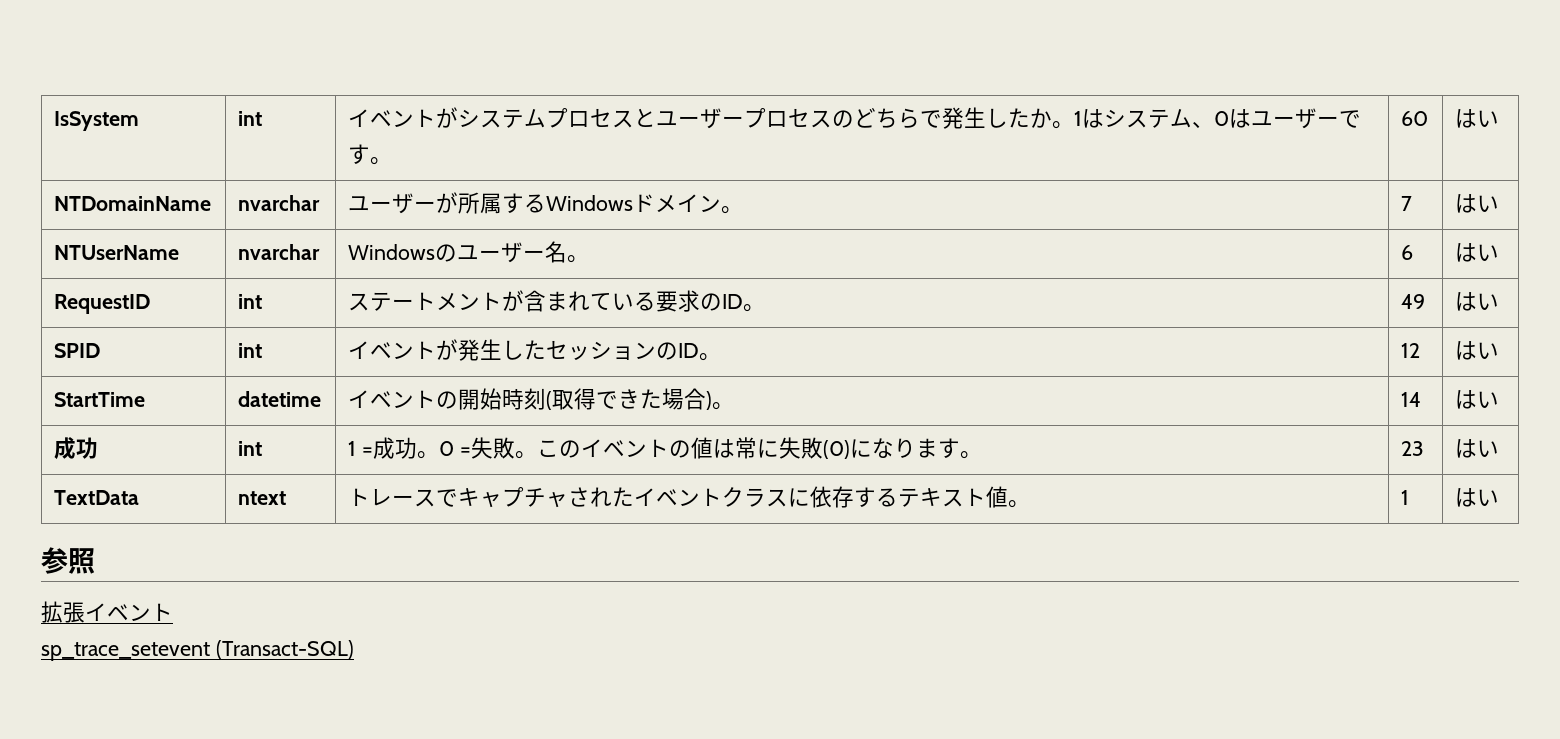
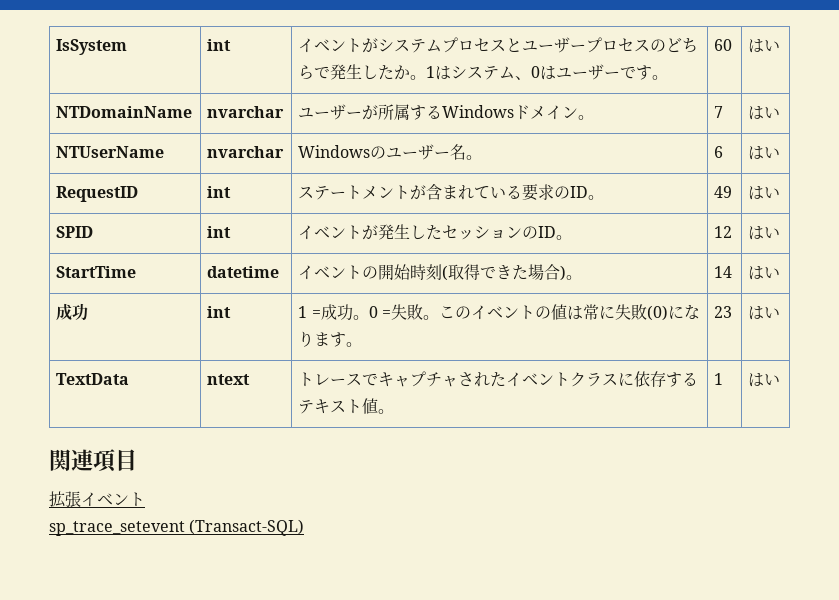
- 参照
+ 関連項目

